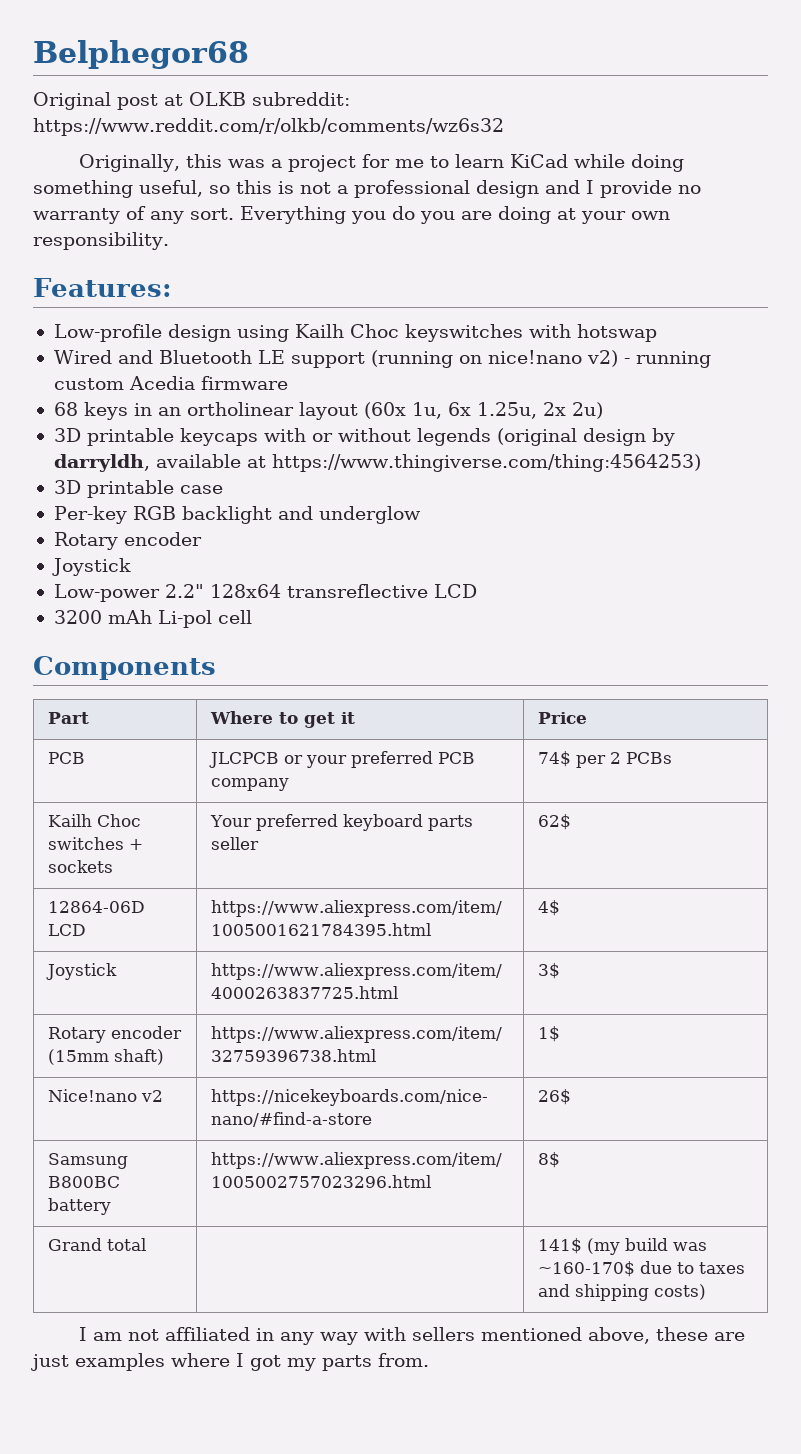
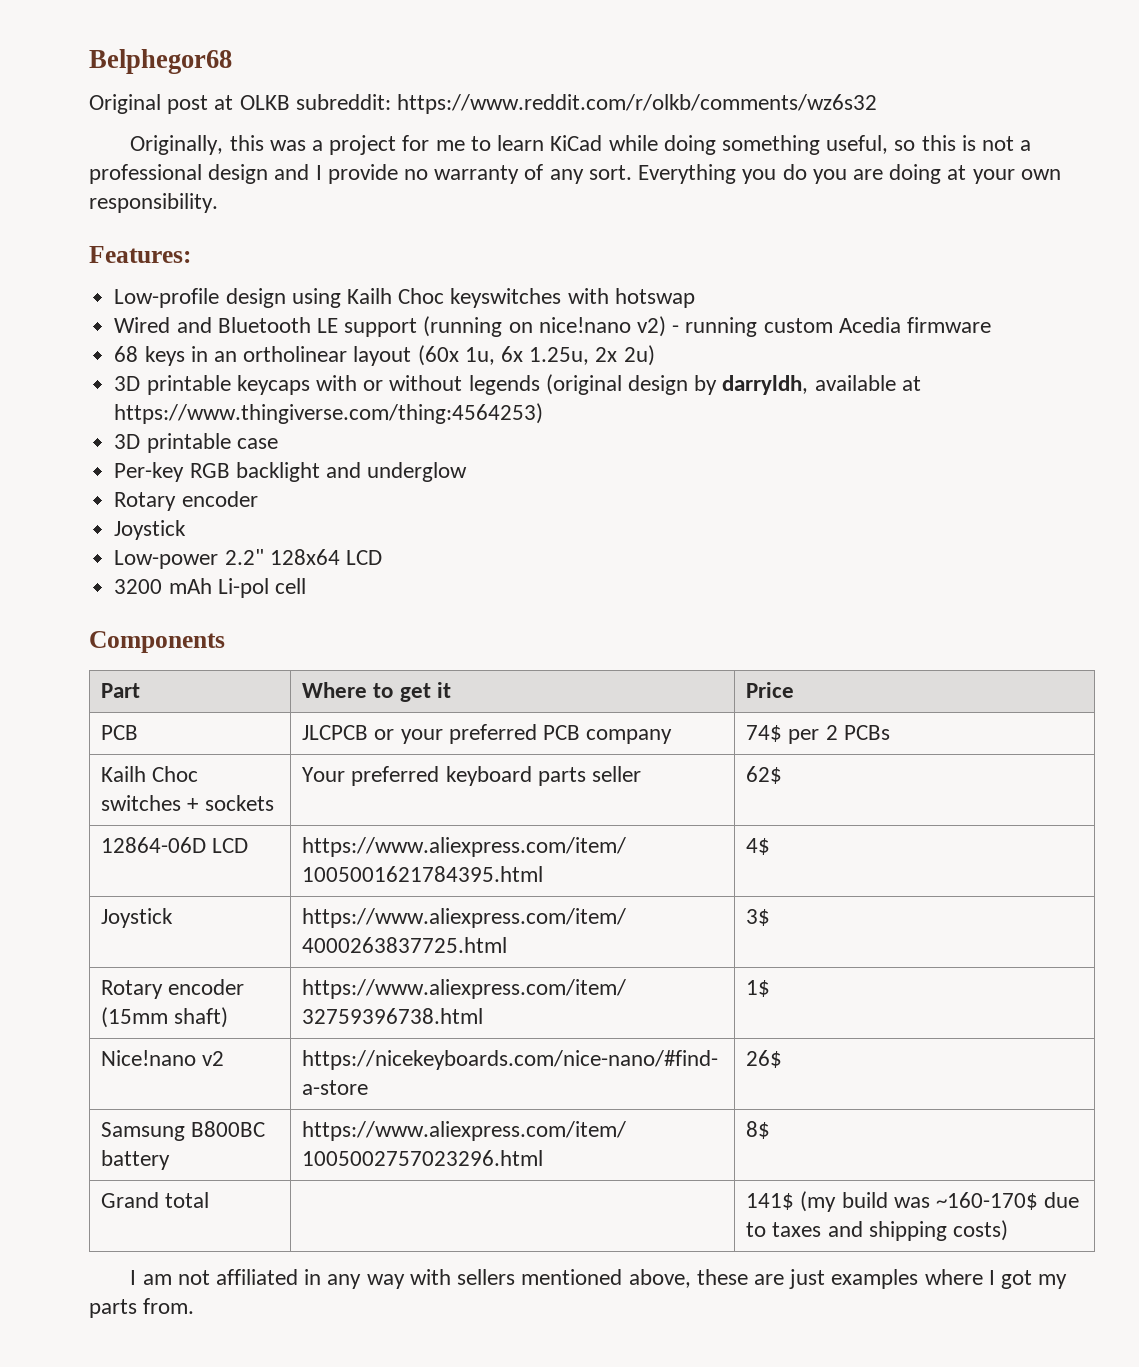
- Low-power 2.2" 128x64 transreflective LCD
+ Low-power 2.2" 128x64 LCD

